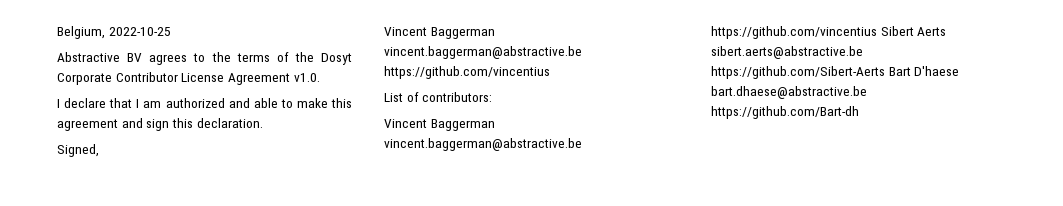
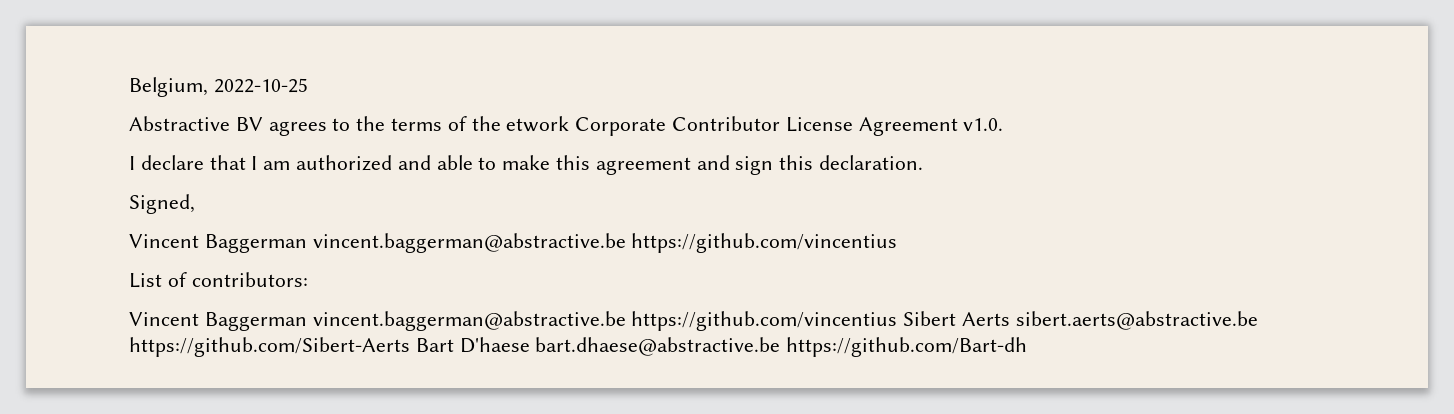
- Abstractive BV agrees to the terms of the Dosyt Corporate Contributor License Agreement v1.0.
+ Abstractive BV agrees to the terms of the etwork Corporate Contributor License Agreement v1.0.

